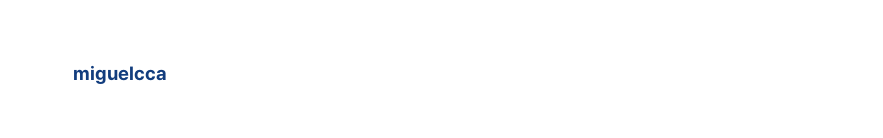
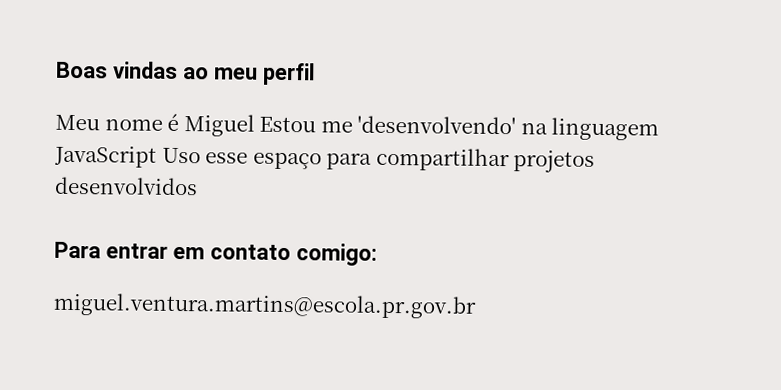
- miguelcca
+ Boas vindas ao meu perfil
+ Meu nome é Miguel Estou me 'desenvolvendo' na linguagem JavaScript Uso esse espaço para compartilhar projetos desenvolvidos
+ Para entrar em contato comigo:
+ miguel.ventura.martins@escola.pr.gov.br

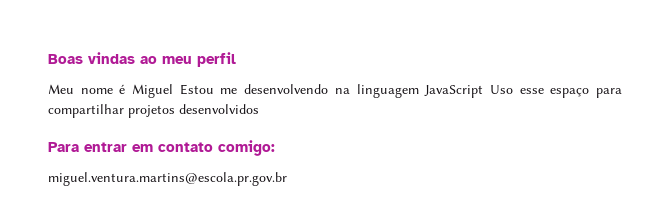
- Meu nome é Miguel Estou me 'desenvolvendo' na linguagem JavaScript Uso esse espaço para compartilhar projetos desenvolvidos
+ Meu nome é Miguel Estou me desenvolvendo na linguagem JavaScript Uso esse espaço para compartilhar projetos desenvolvidos

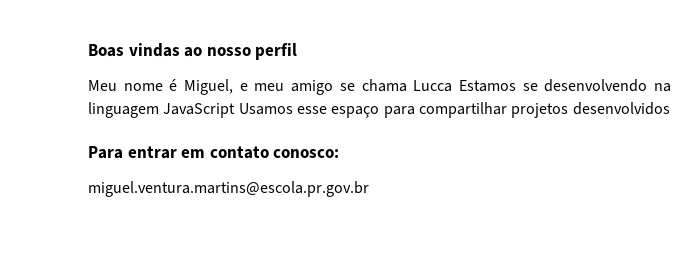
- Boas vindas ao meu perfil
+ Boas vindas ao nosso perfil
- Meu nome é Miguel Estou me desenvolvendo na linguagem JavaScript Uso esse espaço para compartilhar projetos desenvolvidos
+ Meu nome é Miguel, e meu amigo se chama Lucca Estamos se desenvolvendo na linguagem JavaScript Usamos esse espaço para compartilhar projetos desenvolvidos
- Para entrar em contato comigo:
+ Para entrar em contato conosco:

